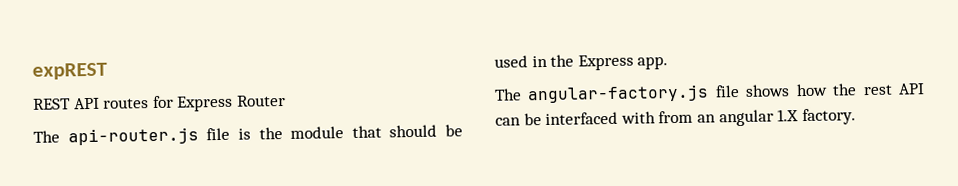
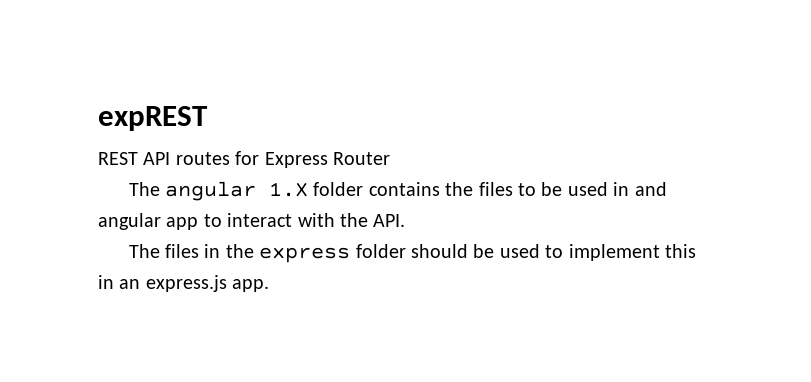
- The api-router.js file is the module that should be used in the Express app.
- The angular-factory.js file shows how the rest API can be interfaced with from an angular 1.X factory.
+ The angular 1.X folder contains the files to be used in and angular app to interact with the API.
+ The files in the express folder should be used to implement this in an express.js app.

